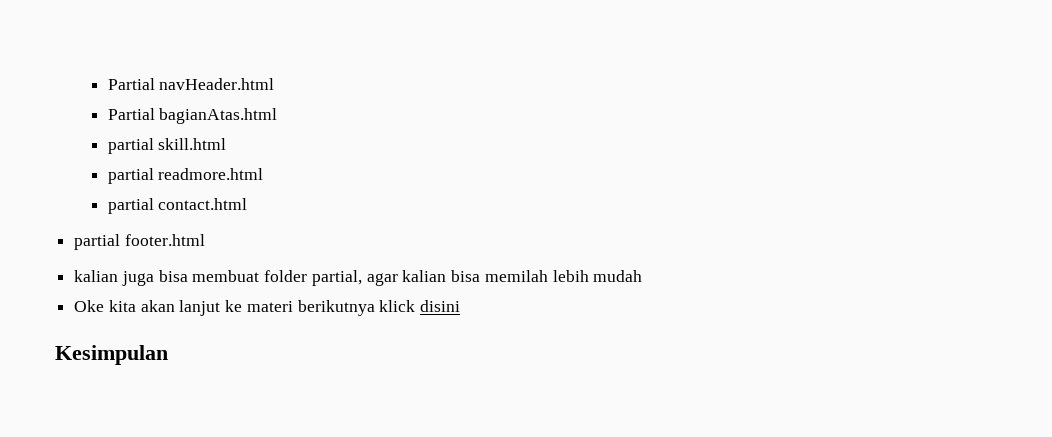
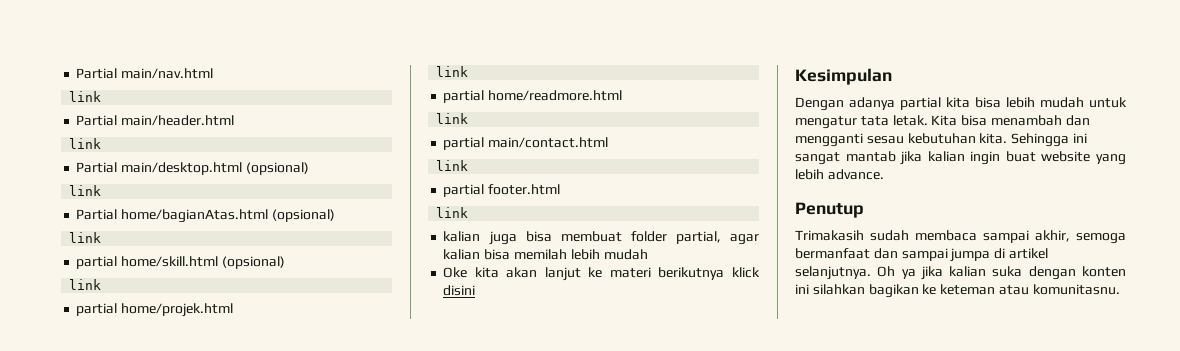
- Partial navHeader.html
- Partial bagianAtas.html
- partial skill.html
- partial readmore.html
- partial contact.html
+ Partial main/nav.html
+ link
+ Partial main/header.html
+ link
+ Partial main/desktop.html (opsional)
+ link
+ Partial home/bagianAtas.html (opsional)
+ link
+ partial home/skill.html (opsional)
+ link
+ partial home/projek.html
+ link
+ partial home/readmore.html
+ link
+ partial main/contact.html
+ link
  partial footer.html
+ link
+ Dengan adanya partial kita bisa lebih mudah untuk mengatur tata letak. Kita bisa menambah dan mengganti sesau kebutuhan kita. Sehingga ini sangat mantab jika kalian ingin buat website yang lebih advance.
+ Penutup
+ Trimakasih sudah membaca sampai akhir, semoga bermanfaat dan sampai jumpa di artikel selanjutnya. Oh ya jika kalian suka dengan konten ini silahkan bagikan ke keteman atau komunitasnu.

